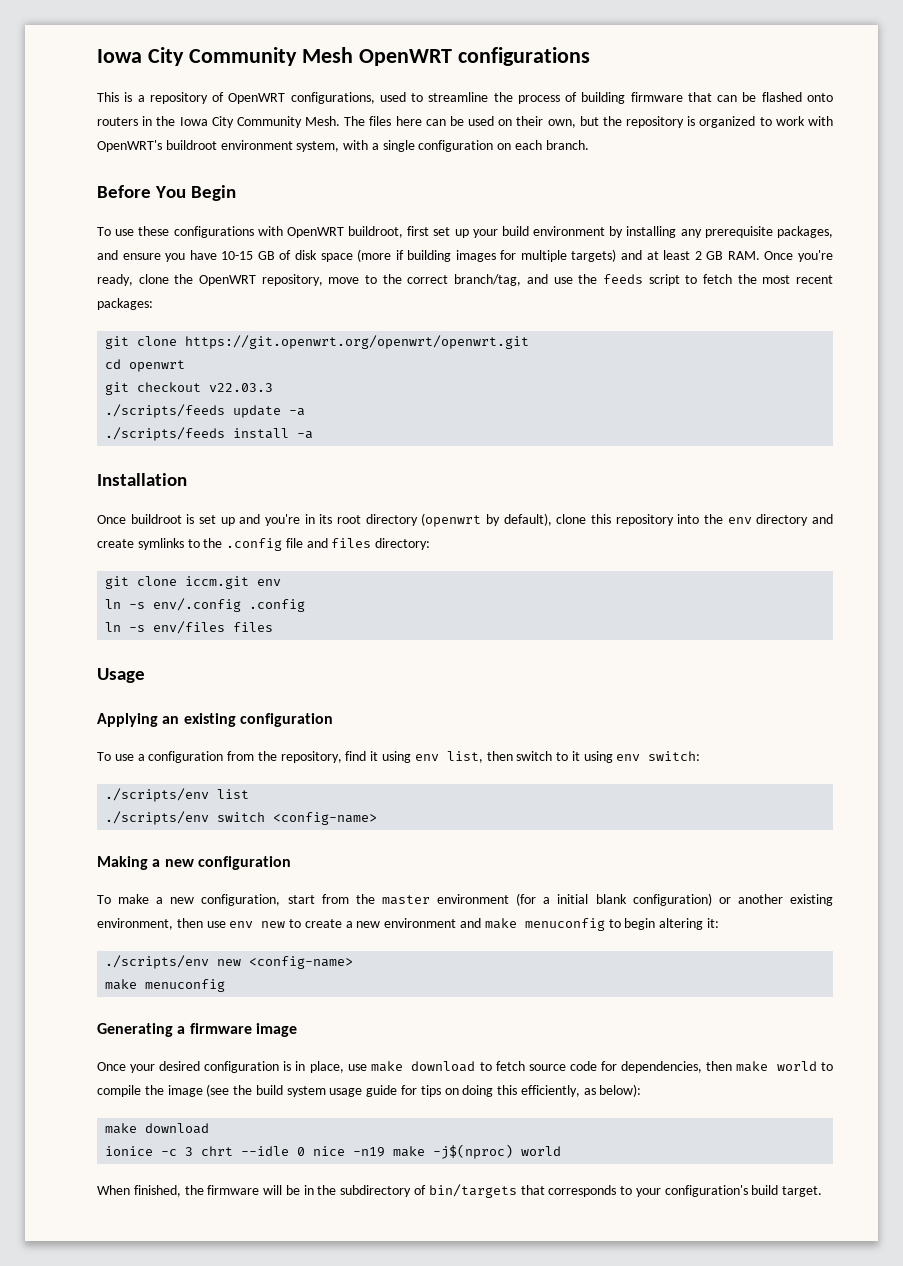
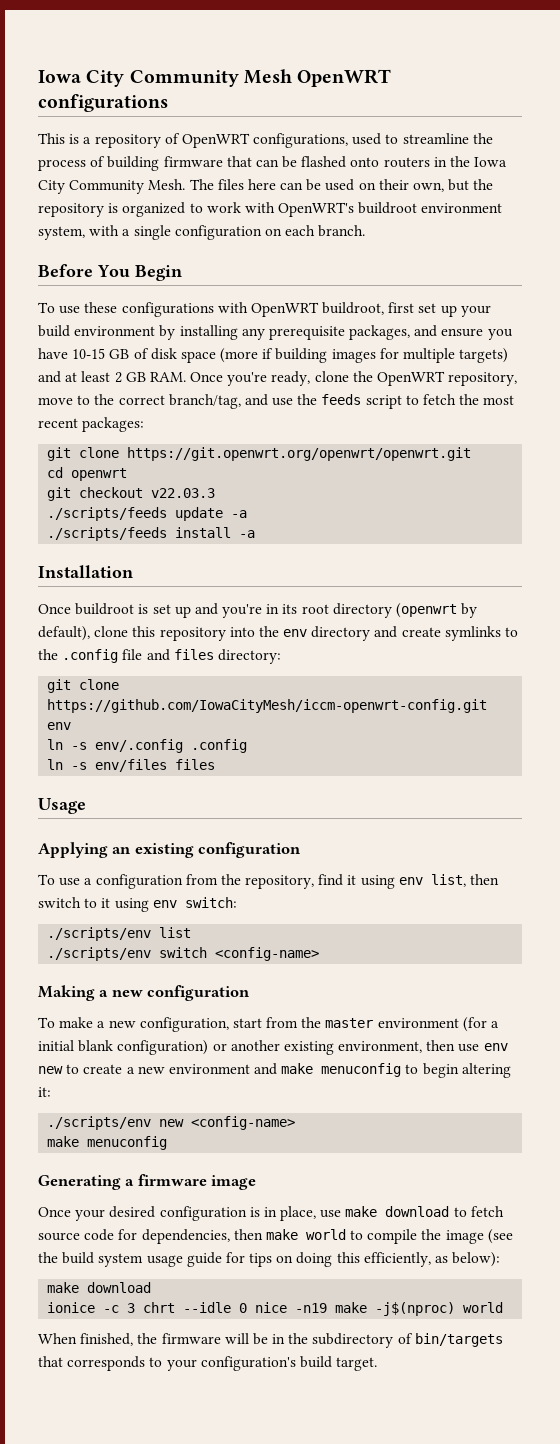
- git clone iccm.git env
+ git clone https://github.com/IowaCityMesh/iccm-openwrt-config.git env

